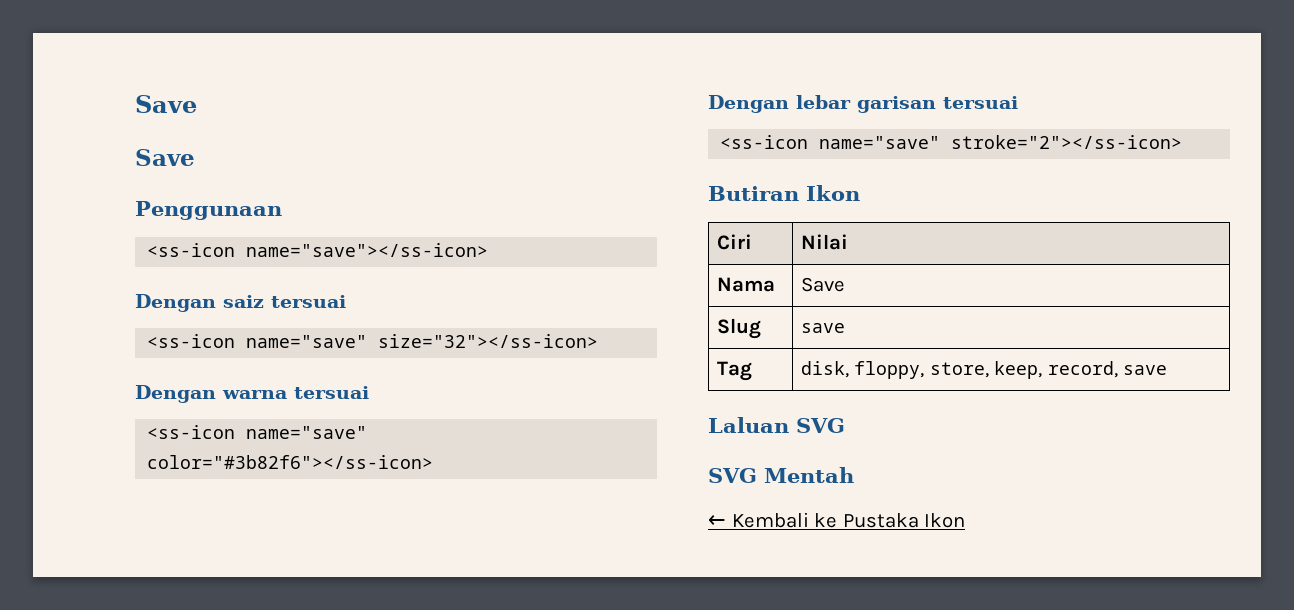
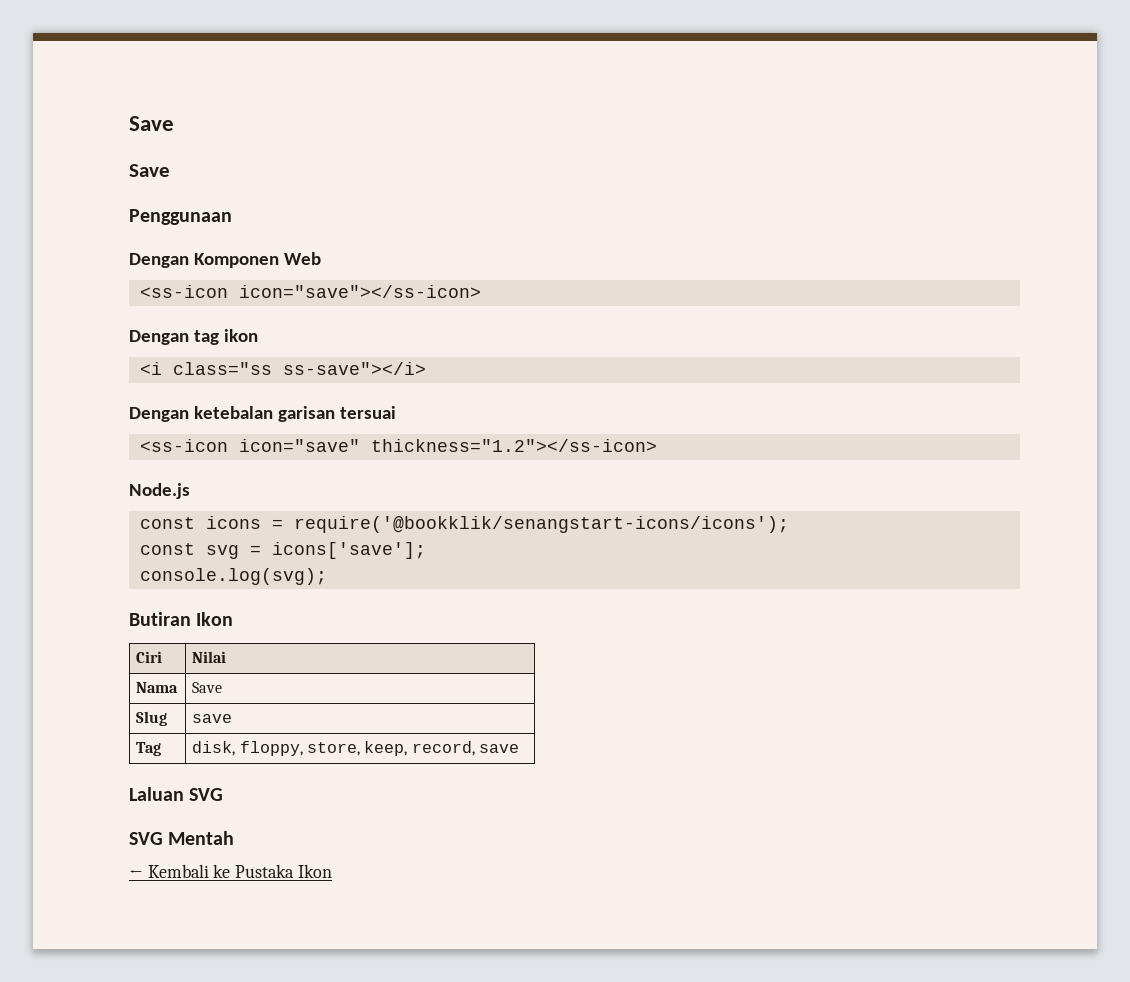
- <ss-icon name="save"></ss-icon>
- Dengan saiz tersuai
- <ss-icon name="save" size="32"></ss-icon>
- Dengan warna tersuai
- <ss-icon name="save" color="#3b82f6"></ss-icon>
- Dengan lebar garisan tersuai
- <ss-icon name="save" stroke="2"></ss-icon>
+ Dengan Komponen Web
+ <ss-icon icon="save"></ss-icon>
+ Dengan tag ikon
+ <i class="ss ss-save"></i>
+ Dengan ketebalan garisan tersuai
+ <ss-icon icon="save" thickness="1.2"></ss-icon>
+ Node.js
+ const icons = require('@bookklik/senangstart-icons/icons');
+ const svg = icons['save'];
+ console.log(svg);

